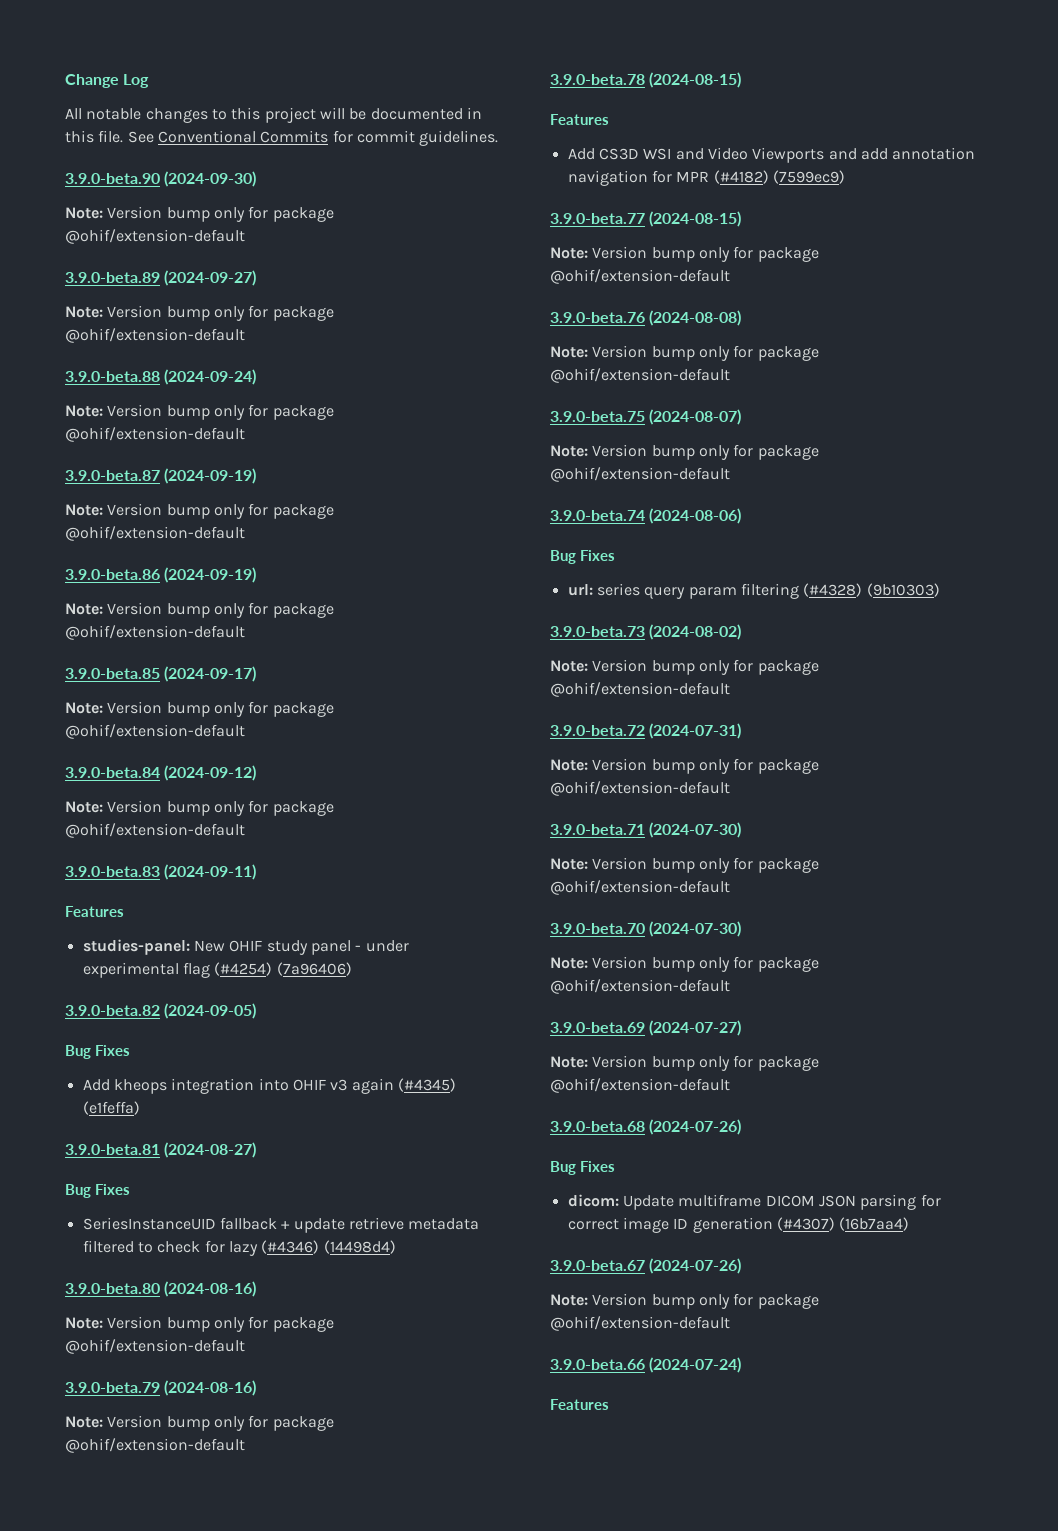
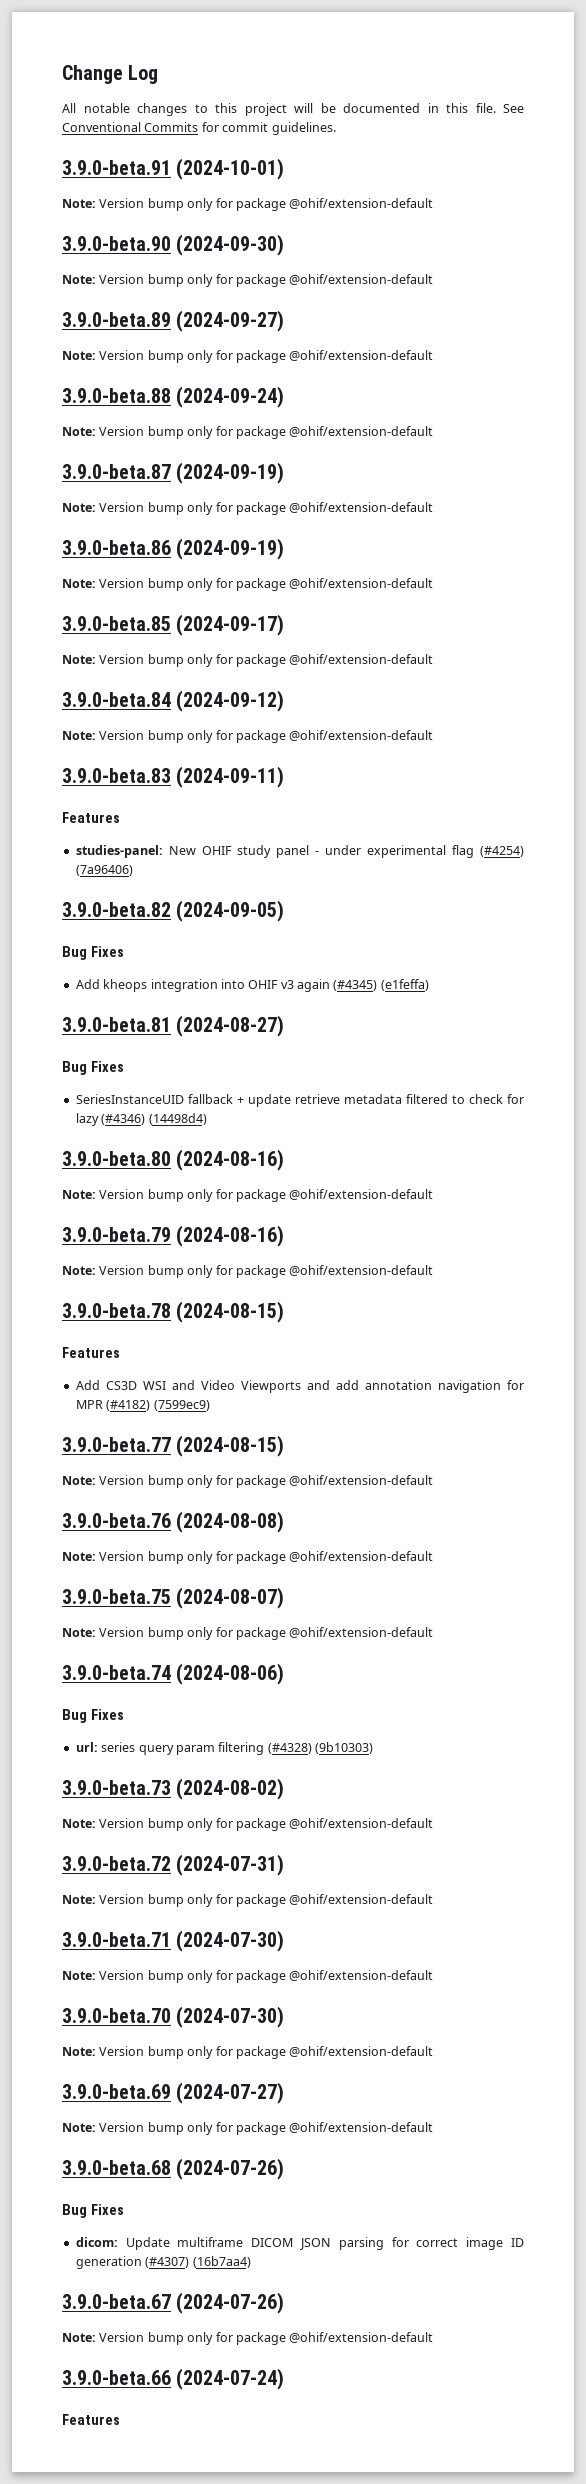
+ 3.9.0-beta.91 (2024-10-01)
+ Note: Version bump only for package @ohif/extension-default

